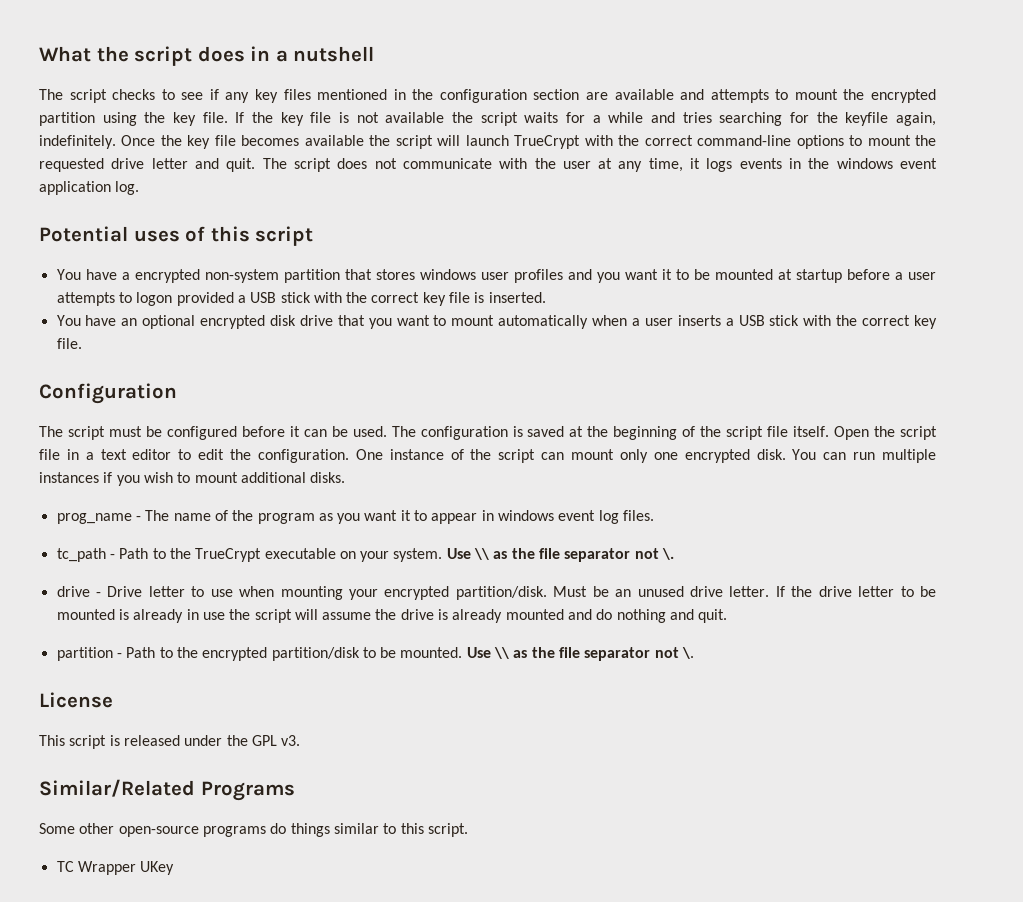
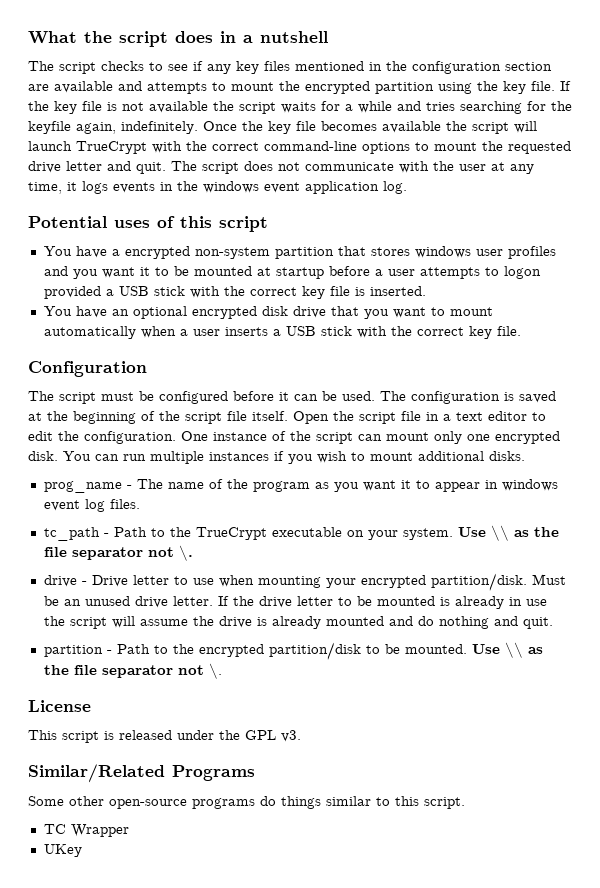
- TC Wrapper UKey
+ TC Wrapper
+ UKey

